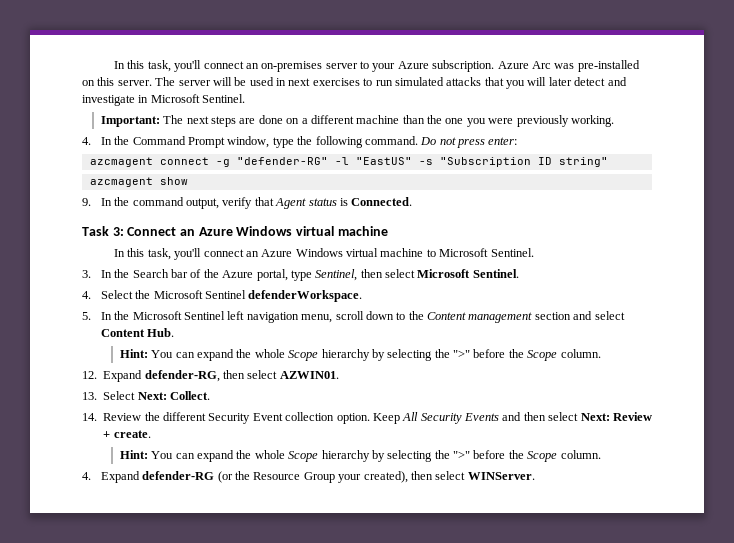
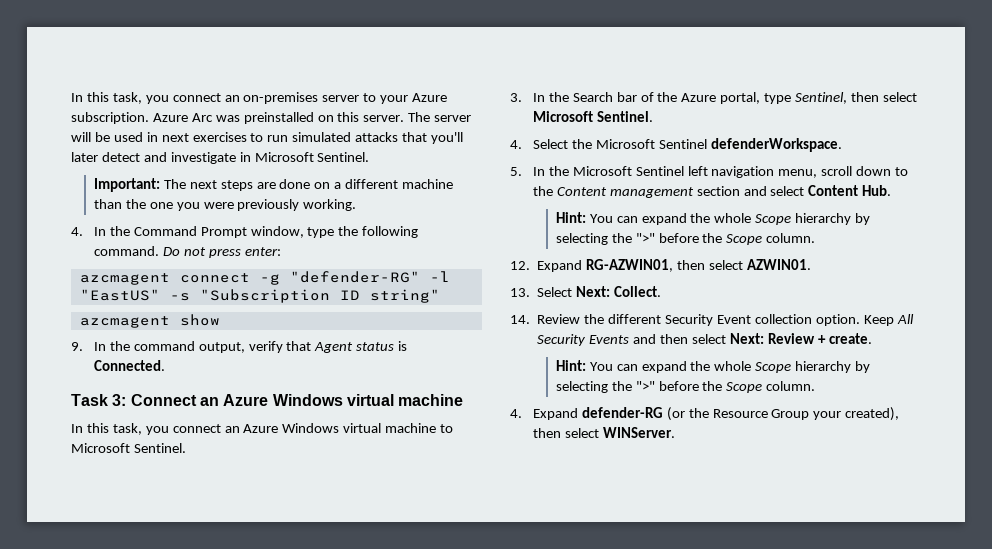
- In this task, you'll connect an on-premises server to your Azure subscription.
+ In this task, you connect an on-premises server to your Azure subscription.
- Azure Arc was pre-installed on this server.
+ Azure Arc was preinstalled on this server.
- The server will be used in next exercises to run simulated attacks that you will later detect and investigate in Microsoft Sentinel.
+ The server will be used in next exercises to run simulated attacks that you'll later detect and investigate in Microsoft Sentinel.
- In this task, you'll connect an Azure Windows virtual machine to Microsoft Sentinel.
+ In this task, you connect an Azure Windows virtual machine to Microsoft Sentinel.
- 12. Expand defender-RG, then select AZWIN01.
+ 12. Expand RG-AZWIN01, then select AZWIN01.

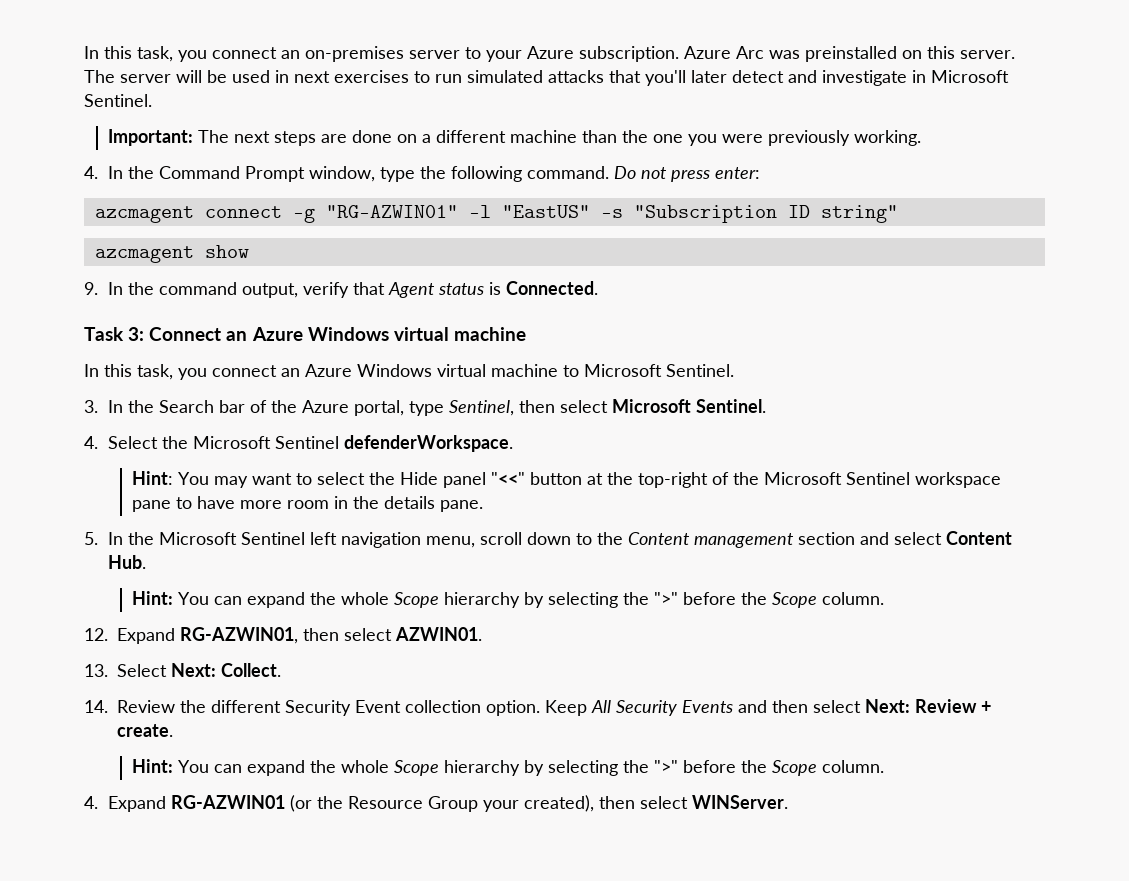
- azcmagent connect -g "defender-RG" -l "EastUS" -s "Subscription ID string"
+ azcmagent connect -g "RG-AZWIN01" -l "EastUS" -s "Subscription ID string"
+ Hint: You may want to select the Hide panel "<<" button at the top-right of the Microsoft Sentinel workspace pane to have more room in the details pane.
- 4. Expand defender-RG (or the Resource Group your created), then select WINServer.
+ 4. Expand RG-AZWIN01 (or the Resource Group your created), then select WINServer.

